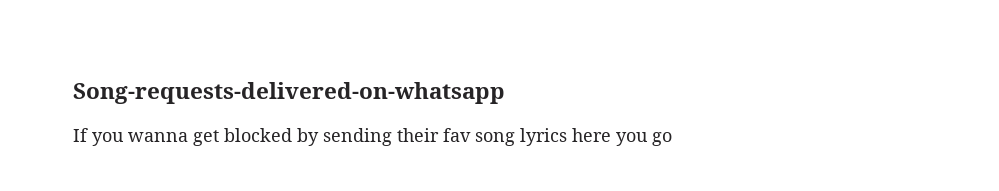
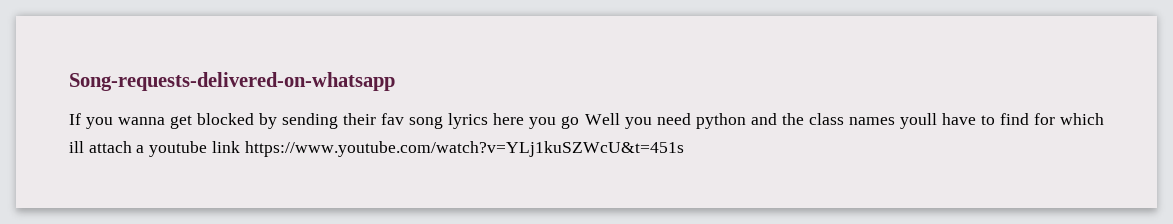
- If you wanna get blocked by sending their fav song lyrics here you go
+ If you wanna get blocked by sending their fav song lyrics here you go Well you need python and the class names youll have to find for which ill attach a youtube link https://www.youtube.com/watch?v=YLj1kuSZWcU&t=451s

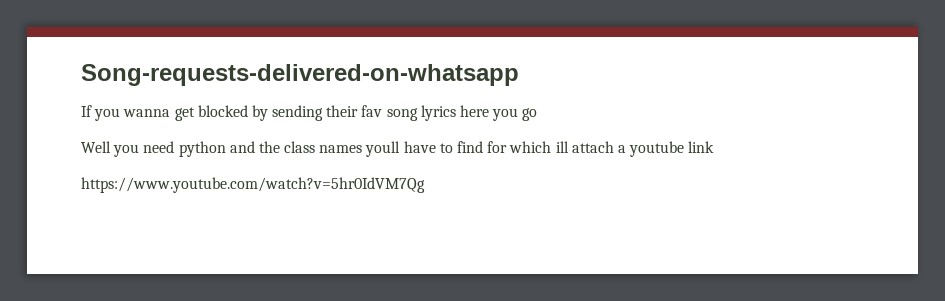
- If you wanna get blocked by sending their fav song lyrics here you go Well you need python and the class names youll have to find for which ill attach a youtube link https://www.youtube.com/watch?v=YLj1kuSZWcU&t=451s
+ If you wanna get blocked by sending their fav song lyrics here you go
+ Well you need python and the class names youll have to find for which ill attach a youtube link
+ https://www.youtube.com/watch?v=5hr0IdVM7Qg

